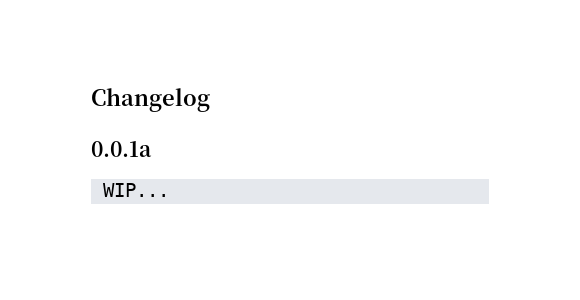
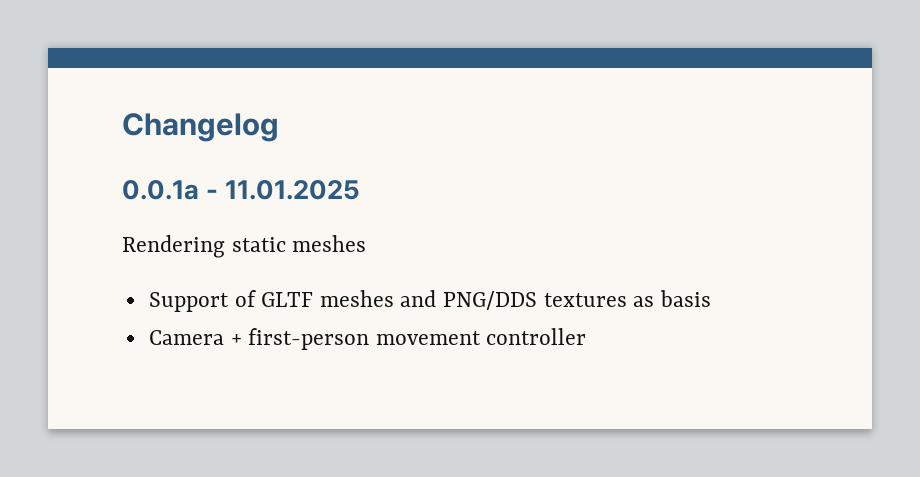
- 0.0.1a
- WIP...
+ 0.0.1a - 11.01.2025
+ Rendering static meshes
+ Support of GLTF meshes and PNG/DDS textures as basis
+ Camera + first-person movement controller

